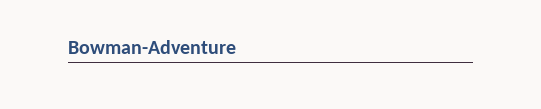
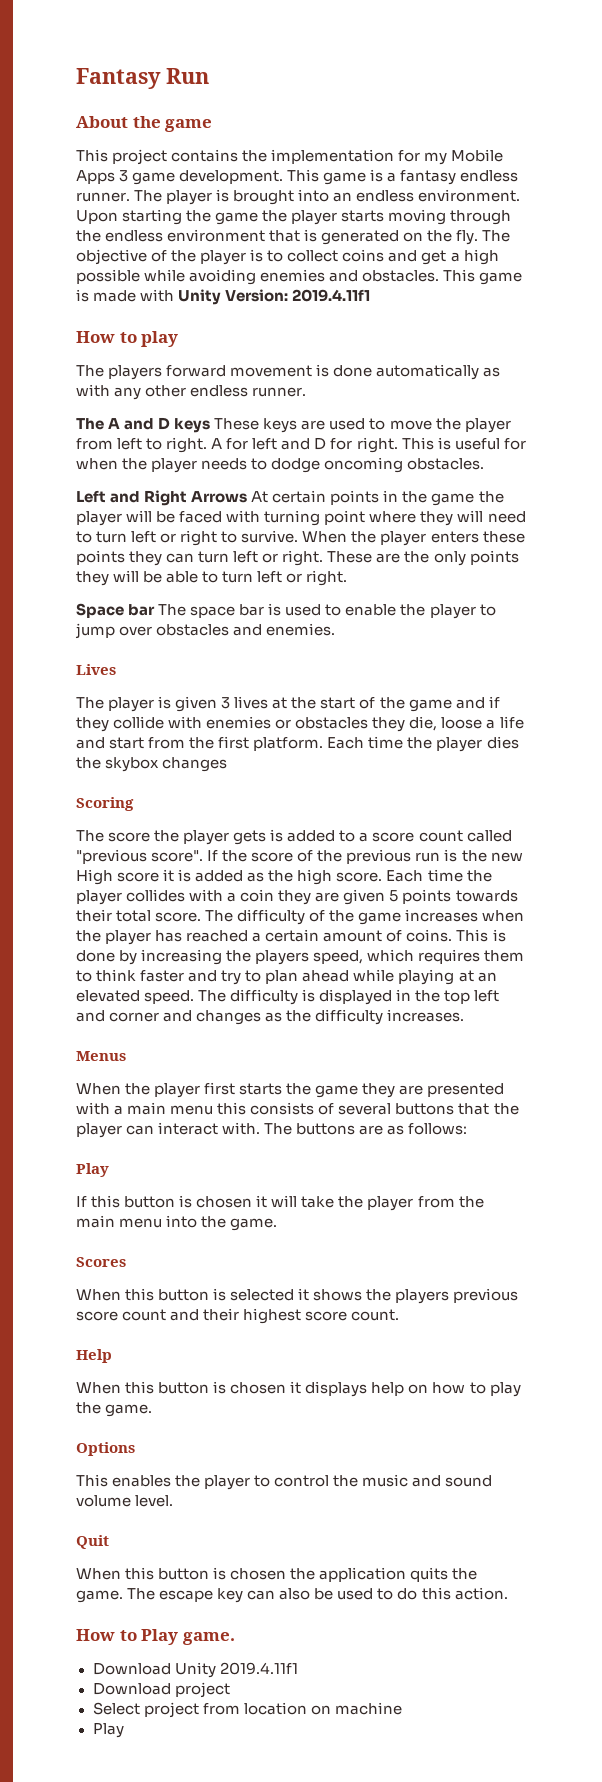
- Bowman-Adventure
+ Fantasy Run
+ About the game
+ This project contains the implementation for my Mobile Apps 3 game development. This game is a fantasy endless runner. The player is brought into an endless environment. Upon starting the game the player starts moving through the endless environment that is generated on the fly. The objective of the player is to collect coins and get a high possible while avoiding enemies and obstacles. This game is made with Unity Version: 2019.4.11f1
+ How to play
+ The players forward movement is done automatically as with any other endless runner.
+ The A and D keys These keys are used to move the player from left to right. A for left and D for right. This is useful for when the player needs to dodge oncoming obstacles.
+ Left and Right Arrows At certain points in the game the player will be faced with turning point where they will need to turn left or right to survive. When the player enters these points they can turn left or right. These are the only points they will be able to turn left or right.
+ Space bar The space bar is used to enable the player to jump over obstacles and enemies.
+ Lives
+ The player is given 3 lives at the start of the game and if they collide with enemies or obstacles they die, loose a life and start from the first platform. Each time the player dies the skybox changes
+ Scoring
+ The score the player gets is added to a score count called "previous score". If the score of the previous run is the new High score it is added as the high score. Each time the player collides with a coin they are given 5 points towards their total score. The difficulty of the game increases when the player has reached a certain amount of coins. This is done by increasing the players speed, which requires them to think faster and try to plan ahead while playing at an elevated speed. The difficulty is displayed in the top left and corner and changes as the difficulty increases.
+ Menus
+ When the player first starts the game they are presented with a main menu this consists of several buttons that the player can interact with. The buttons are as follows:
+ Play
+ If this button is chosen it will take the player from the main menu into the game.
+ Scores
+ When this button is selected it shows the players previous score count and their highest score count.
+ Help
+ When this button is chosen it displays help on how to play the game.
+ Options
+ This enables the player to control the music and sound volume level.
+ Quit
+ When this button is chosen the application quits the game. The escape key can also be used to do this action.
+ How to Play game.
+ Download Unity 2019.4.11f1
+ Download project
+ Select project from location on machine
+ Play

